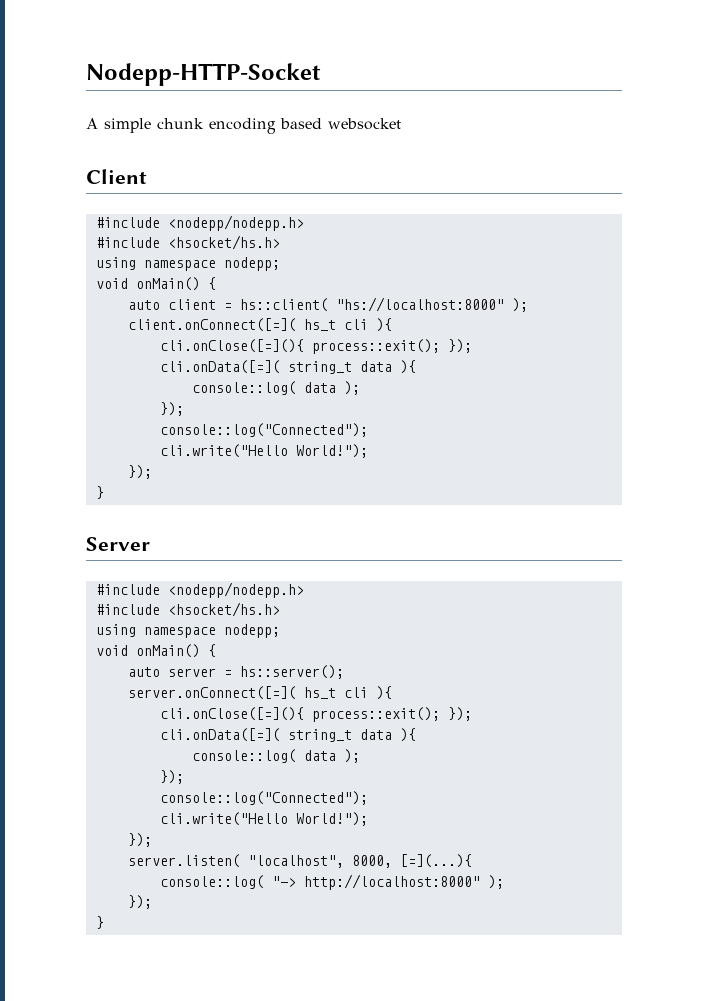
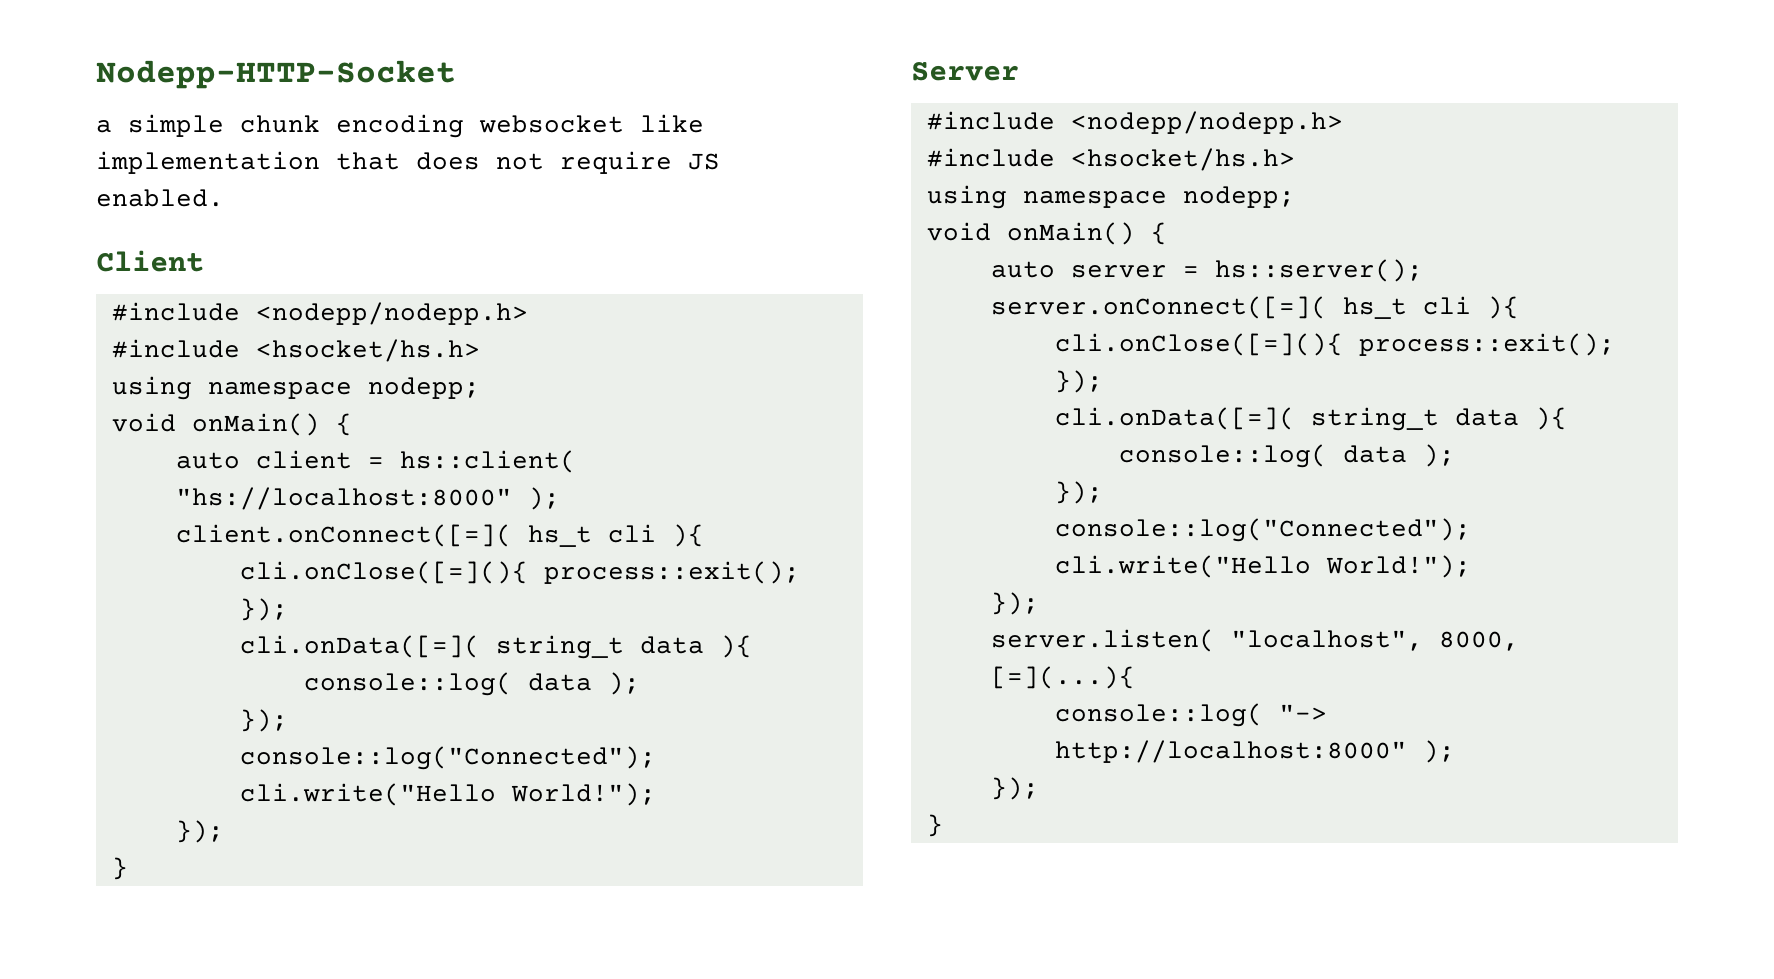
- A simple chunk encoding based websocket
+ a simple chunk encoding websocket like implementation that does not require JS enabled.

